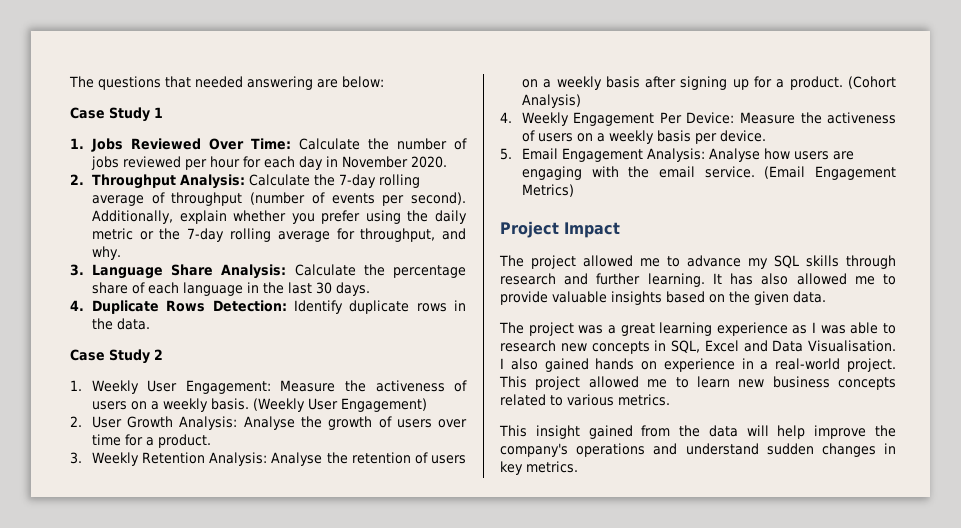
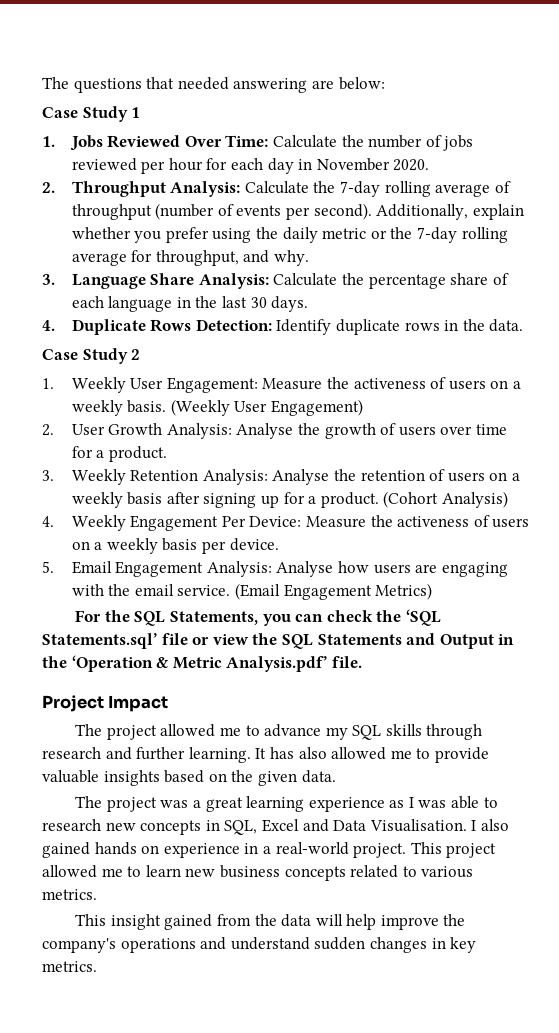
+ For the SQL Statements, you can check the ‘SQL Statements.sql’ file or view the SQL Statements and Output in the ‘Operation & Metric Analysis.pdf’ file.

